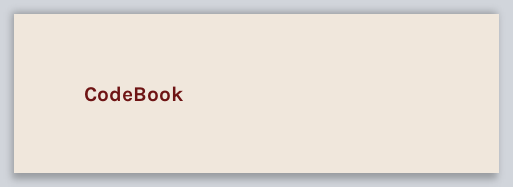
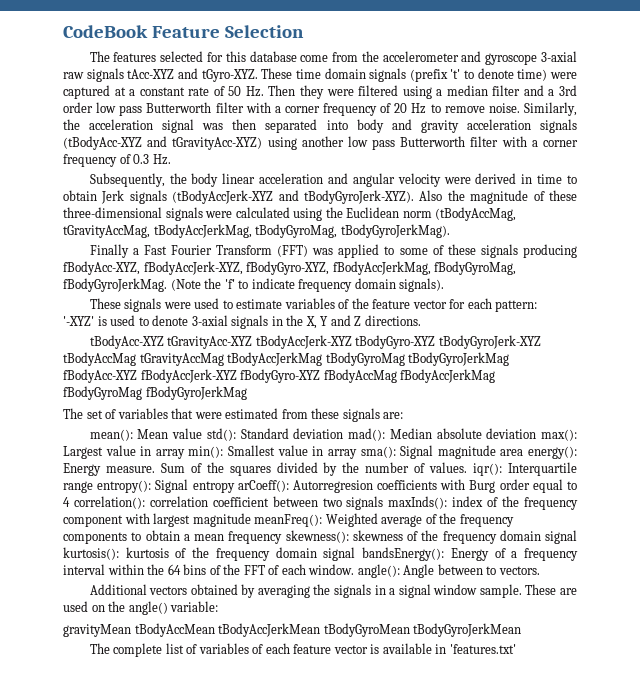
- CodeBook
+ CodeBook Feature Selection
+ The features selected for this database come from the accelerometer and gyroscope 3-axial raw signals tAcc-XYZ and tGyro-XYZ. These time domain signals (prefix 't' to denote time) were captured at a constant rate of 50 Hz. Then they were filtered using a median filter and a 3rd order low pass Butterworth filter with a corner frequency of 20 Hz to remove noise. Similarly, the acceleration signal was then separated into body and gravity acceleration signals (tBodyAcc-XYZ and tGravityAcc-XYZ) using another low pass Butterworth filter with a corner frequency of 0.3 Hz.
+ Subsequently, the body linear acceleration and angular velocity were derived in time to obtain Jerk signals (tBodyAccJerk-XYZ and tBodyGyroJerk-XYZ). Also the magnitude of these three-dimensional signals were calculated using the Euclidean norm (tBodyAccMag, tGravityAccMag, tBodyAccJerkMag, tBodyGyroMag, tBodyGyroJerkMag).
+ Finally a Fast Fourier Transform (FFT) was applied to some of these signals producing fBodyAcc-XYZ, fBodyAccJerk-XYZ, fBodyGyro-XYZ, fBodyAccJerkMag, fBodyGyroMag, fBodyGyroJerkMag. (Note the 'f' to indicate frequency domain signals).
+ These signals were used to estimate variables of the feature vector for each pattern:
+ '-XYZ' is used to denote 3-axial signals in the X, Y and Z directions.
+ tBodyAcc-XYZ tGravityAcc-XYZ tBodyAccJerk-XYZ tBodyGyro-XYZ tBodyGyroJerk-XYZ tBodyAccMag tGravityAccMag tBodyAccJerkMag tBodyGyroMag tBodyGyroJerkMag fBodyAcc-XYZ fBodyAccJerk-XYZ fBodyGyro-XYZ fBodyAccMag fBodyAccJerkMag fBodyGyroMag fBodyGyroJerkMag
+ The set of variables that were estimated from these signals are:
+ mean(): Mean value std(): Standard deviation mad(): Median absolute deviation max(): Largest value in array min(): Smallest value in array sma(): Signal magnitude area energy(): Energy measure. Sum of the squares divided by the number of values. iqr(): Interquartile range entropy(): Signal entropy arCoeff(): Autorregresion coefficients with Burg order equal to 4 correlation(): correlation coefficient between two signals maxInds(): index of the frequency component with largest magnitude meanFreq(): Weighted average of the frequency components to obtain a mean frequency skewness(): skewness of the frequency domain signal kurtosis(): kurtosis of the frequency domain signal bandsEnergy(): Energy of a frequency interval within the 64 bins of the FFT of each window. angle(): Angle between to vectors.
+ Additional vectors obtained by averaging the signals in a signal window sample. These are used on the angle() variable:
+ gravityMean tBodyAccMean tBodyAccJerkMean tBodyGyroMean tBodyGyroJerkMean
+ The complete list of variables of each feature vector is available in 'features.txt'

